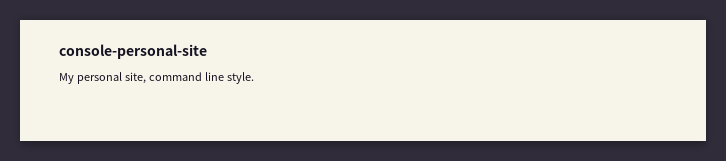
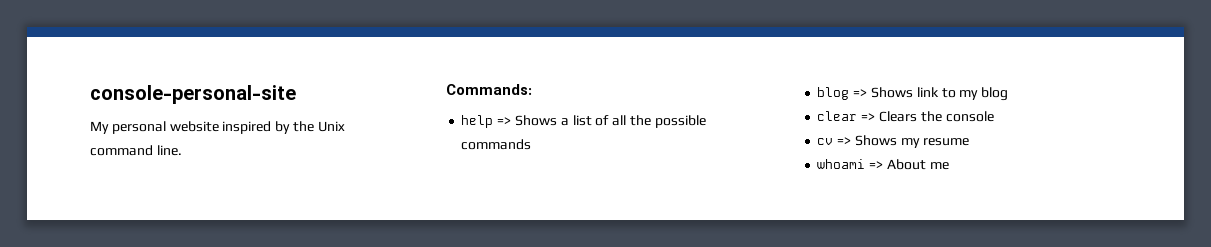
- My personal site, command line style.
+ My personal website inspired by the Unix command line.
+ Commands:
+ help => Shows a list of all the possible commands
+ blog => Shows link to my blog
+ clear => Clears the console
+ cv => Shows my resume
+ whoami => About me

